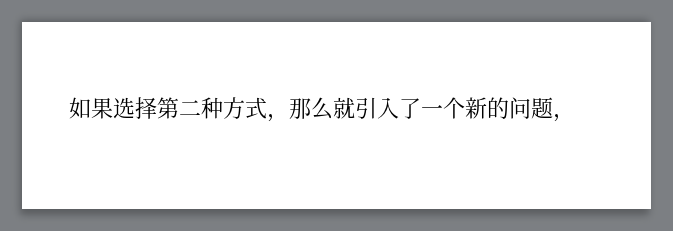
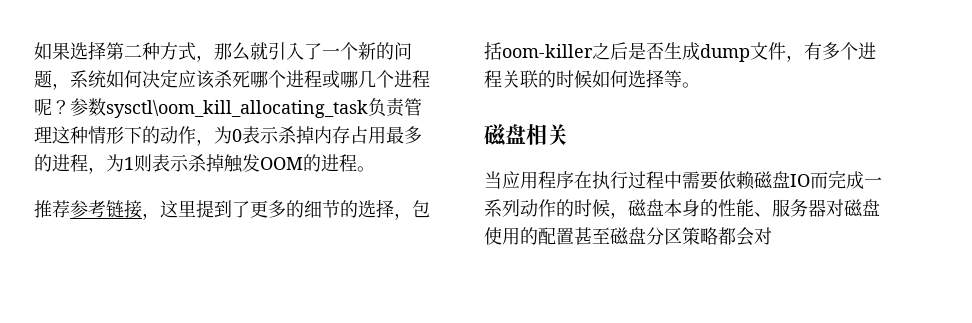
- 如果选择第二种方式，那么就引入了一个新的问题，
+ 如果选择第二种方式，那么就引入了一个新的问题，系统如何决定应该杀死哪个进程或哪几个进程呢？参数sysctl\oom_kill_allocating_task负责管理这种情形下的动作，为0表示杀掉内存占用最多的进程，为1则表示杀掉触发OOM的进程。
+ 推荐参考链接，这里提到了更多的细节的选择，包括oom-killer之后是否生成dump文件，有多个进程关联的时候如何选择等。
+ 磁盘相关
+ 当应用程序在执行过程中需要依赖磁盘IO而完成一系列动作的时候，磁盘本身的性能、服务器对磁盘使用的配置甚至磁盘分区策略都会对

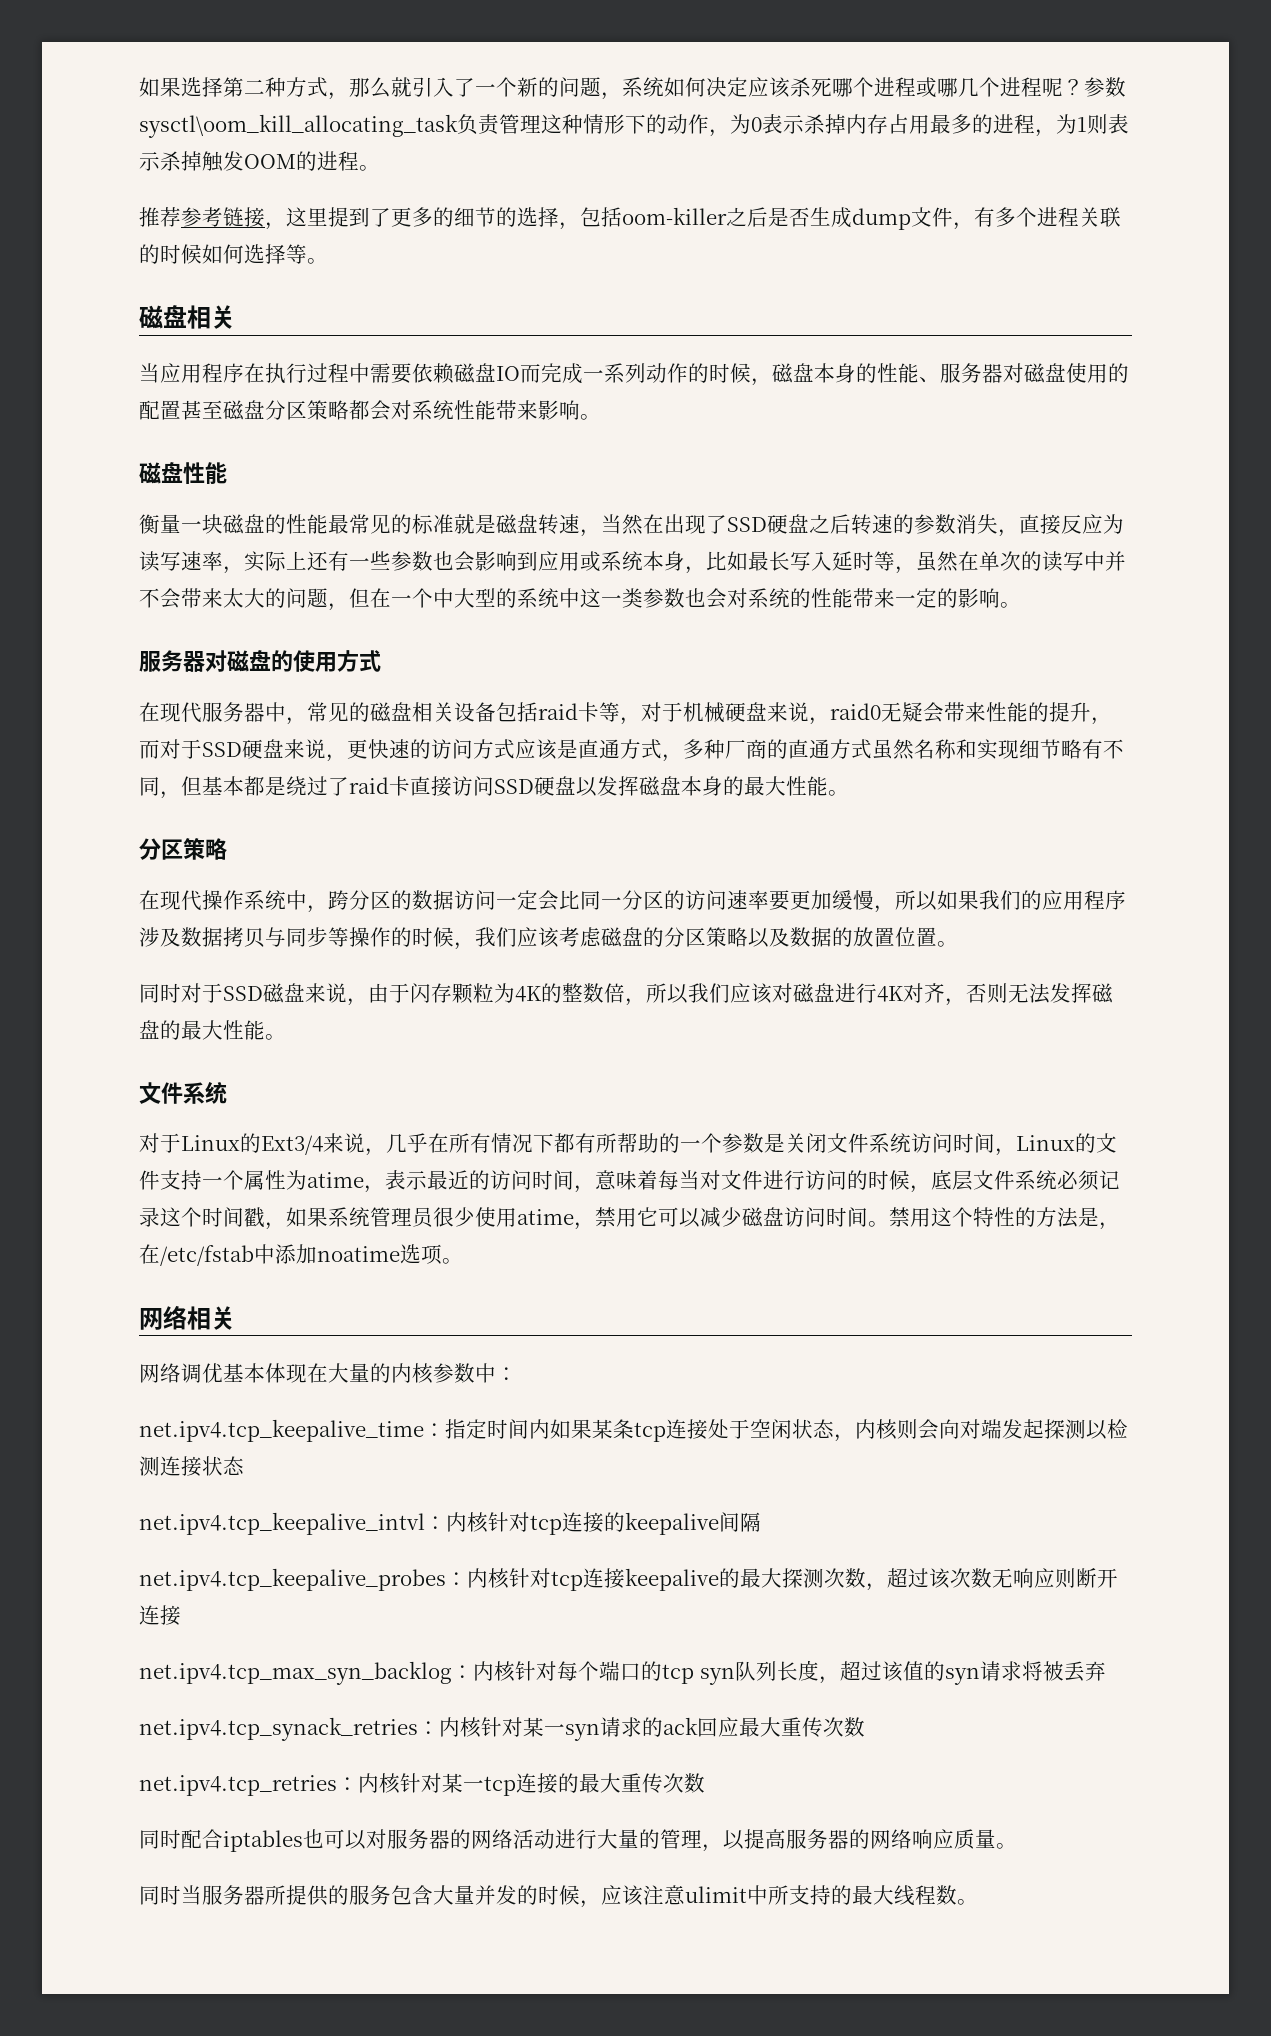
- 当应用程序在执行过程中需要依赖磁盘IO而完成一系列动作的时候，磁盘本身的性能、服务器对磁盘使用的配置甚至磁盘分区策略都会对
+ 当应用程序在执行过程中需要依赖磁盘IO而完成一系列动作的时候，磁盘本身的性能、服务器对磁盘使用的配置甚至磁盘分区策略都会对系统性能带来影响。
+ 磁盘性能
+ 衡量一块磁盘的性能最常见的标准就是磁盘转速，当然在出现了SSD硬盘之后转速的参数消失，直接反应为读写速率，实际上还有一些参数也会影响到应用或系统本身，比如最长写入延时等，虽然在单次的读写中并不会带来太大的问题，但在一个中大型的系统中这一类参数也会对系统的性能带来一定的影响。
+ 服务器对磁盘的使用方式
+ 在现代服务器中，常见的磁盘相关设备包括raid卡等，对于机械硬盘来说，raid0无疑会带来性能的提升，而对于SSD硬盘来说，更快速的访问方式应该是直通方式，多种厂商的直通方式虽然名称和实现细节略有不同，但基本都是绕过了raid卡直接访问SSD硬盘以发挥磁盘本身的最大性能。
+ 分区策略
+ 在现代操作系统中，跨分区的数据访问一定会比同一分区的访问速率要更加缓慢，所以如果我们的应用程序涉及数据拷贝与同步等操作的时候，我们应该考虑磁盘的分区策略以及数据的放置位置。
+ 同时对于SSD磁盘来说，由于闪存颗粒为4K的整数倍，所以我们应该对磁盘进行4K对齐，否则无法发挥磁盘的最大性能。
+ 文件系统
+ 对于Linux的Ext3/4来说，几乎在所有情况下都有所帮助的一个参数是关闭文件系统访问时间，Linux的文件支持一个属性为atime，表示最近的访问时间，意味着每当对文件进行访问的时候，底层文件系统必须记录这个时间戳，如果系统管理员很少使用atime，禁用它可以减少磁盘访问时间。禁用这个特性的方法是，在/etc/fstab中添加noatime选项。
+ 网络相关
+ 网络调优基本体现在大量的内核参数中：
+ net.ipv4.tcp_keepalive_time：指定时间内如果某条tcp连接处于空闲状态，内核则会向对端发起探测以检测连接状态
+ net.ipv4.tcp_keepalive_intvl：内核针对tcp连接的keepalive间隔
+ net.ipv4.tcp_keepalive_probes：内核针对tcp连接keepalive的最大探测次数，超过该次数无响应则断开连接
+ net.ipv4.tcp_max_syn_backlog：内核针对每个端口的tcp syn队列长度，超过该值的syn请求将被丢弃
+ net.ipv4.tcp_synack_retries：内核针对某一syn请求的ack回应最大重传次数
+ net.ipv4.tcp_retries：内核针对某一tcp连接的最大重传次数
+ 同时配合iptables也可以对服务器的网络活动进行大量的管理，以提高服务器的网络响应质量。
+ 同时当服务器所提供的服务包含大量并发的时候，应该注意ulimit中所支持的最大线程数。

